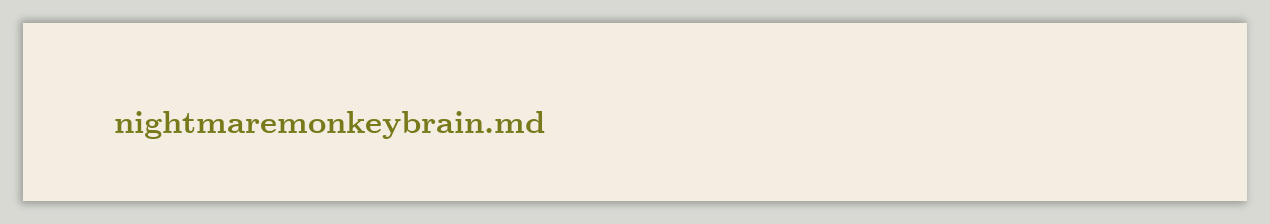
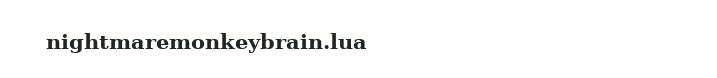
- nightmaremonkeybrain.md
+ nightmaremonkeybrain.lua

